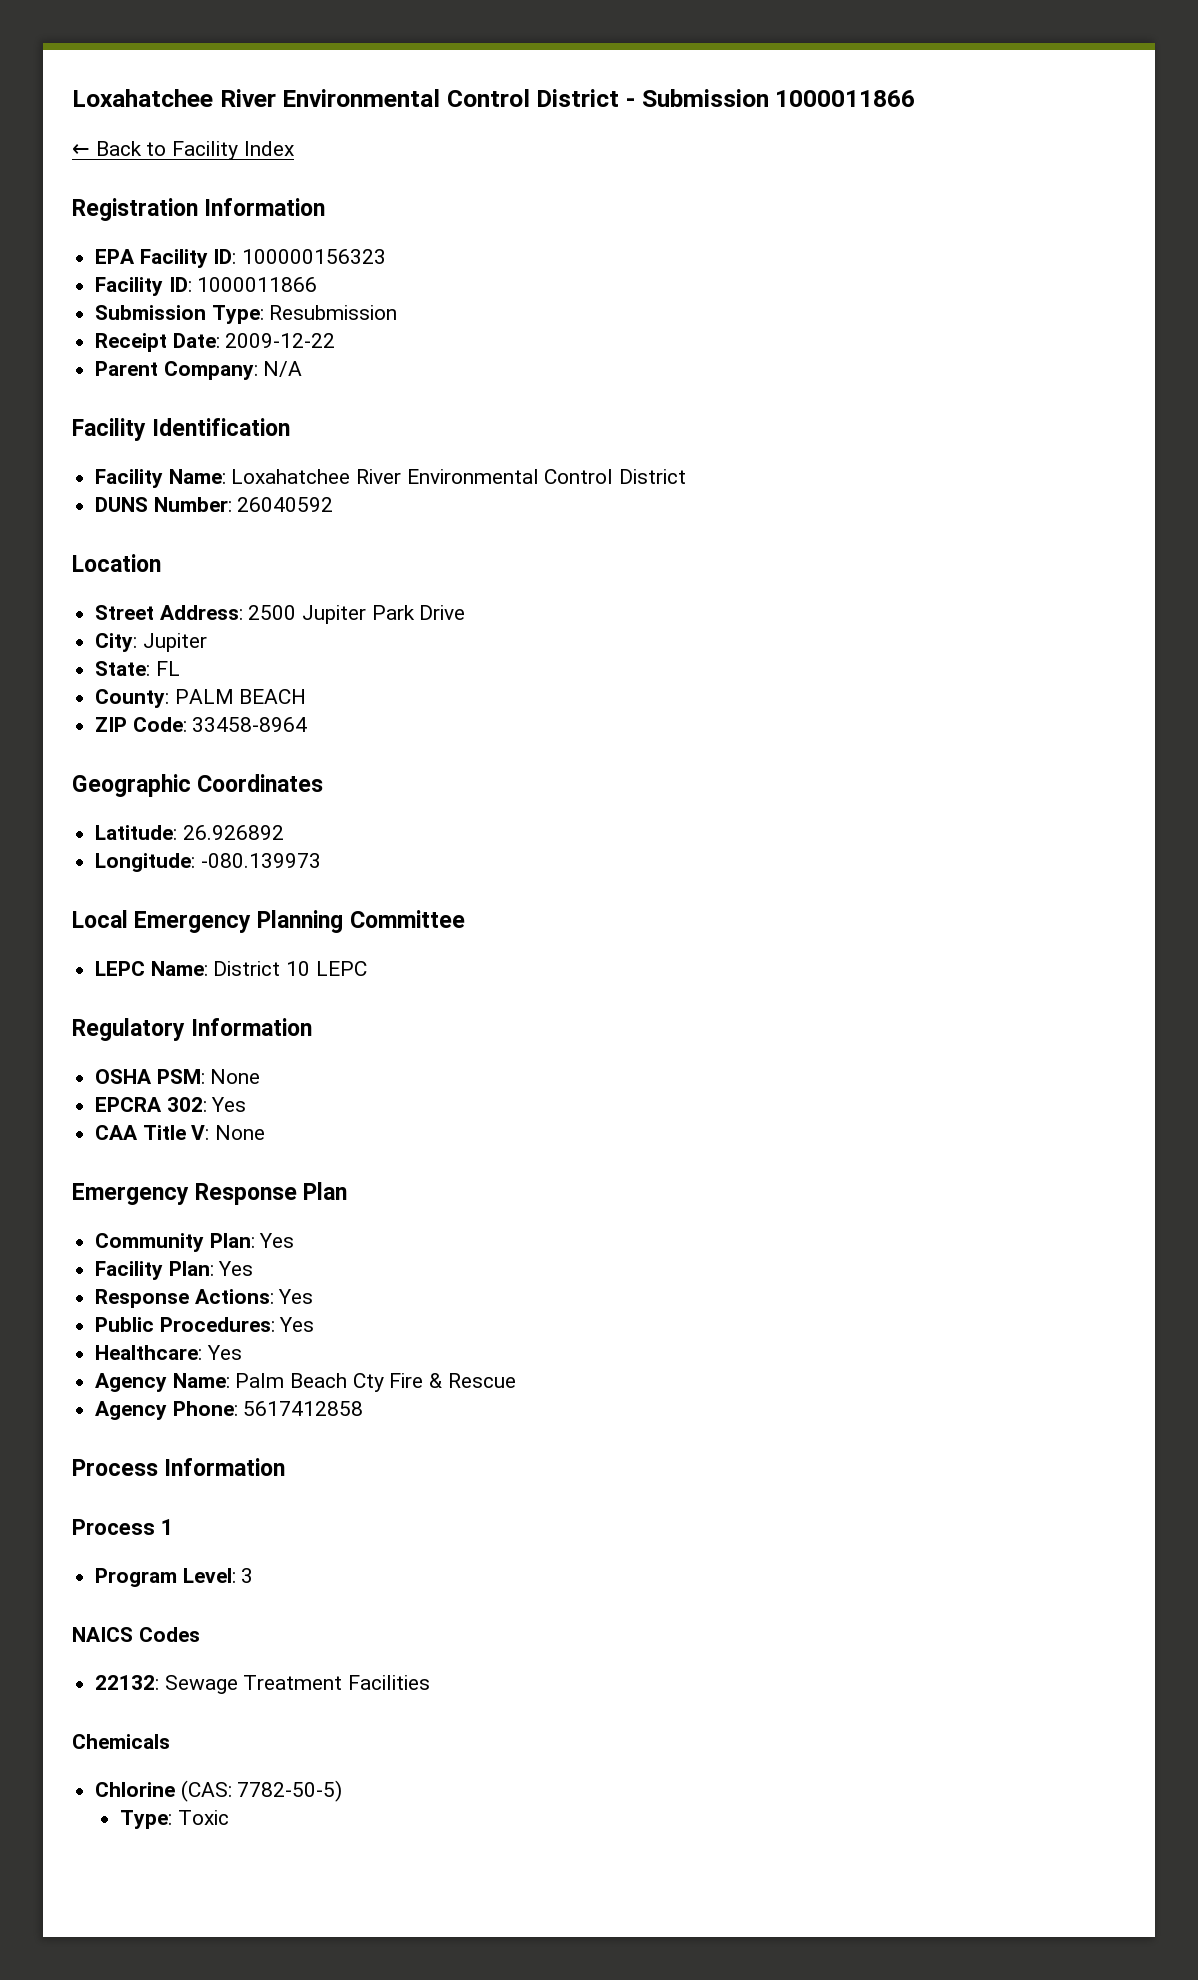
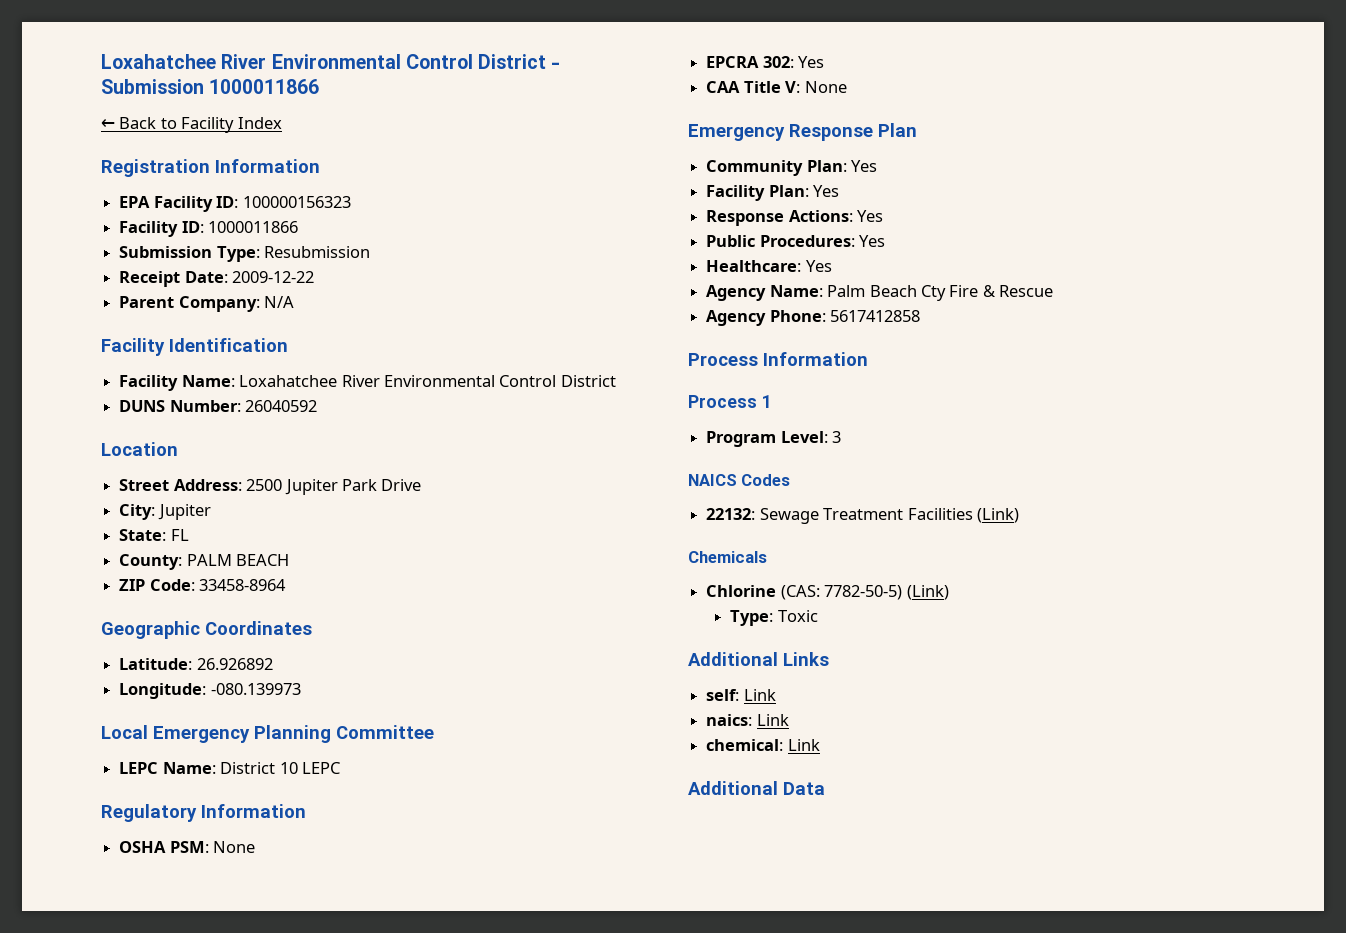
- 22132: Sewage Treatment Facilities
+ 22132: Sewage Treatment Facilities (Link)
- Chlorine (CAS: 7782-50-5)
+ Chlorine (CAS: 7782-50-5) (Link)
+ Additional Links
+ self: Link
+ naics: Link
+ chemical: Link
+ Additional Data

